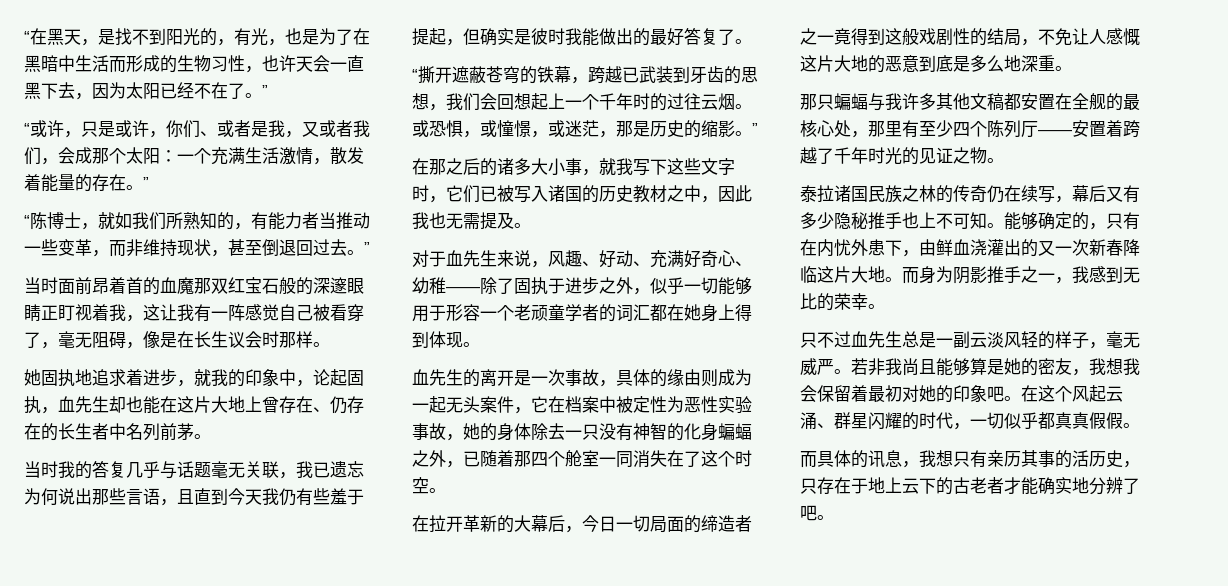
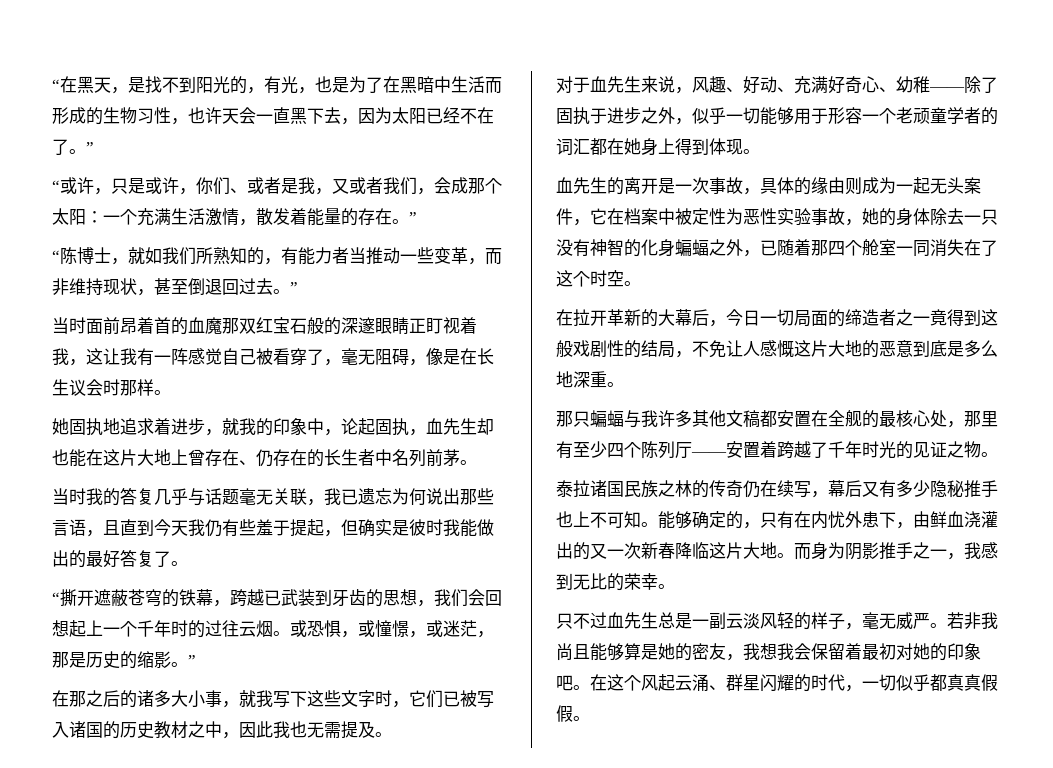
- 而具体的讯息，我想只有亲历其事的活历史，只存在于地上云下的古老者才能确实地分辨了吧。

